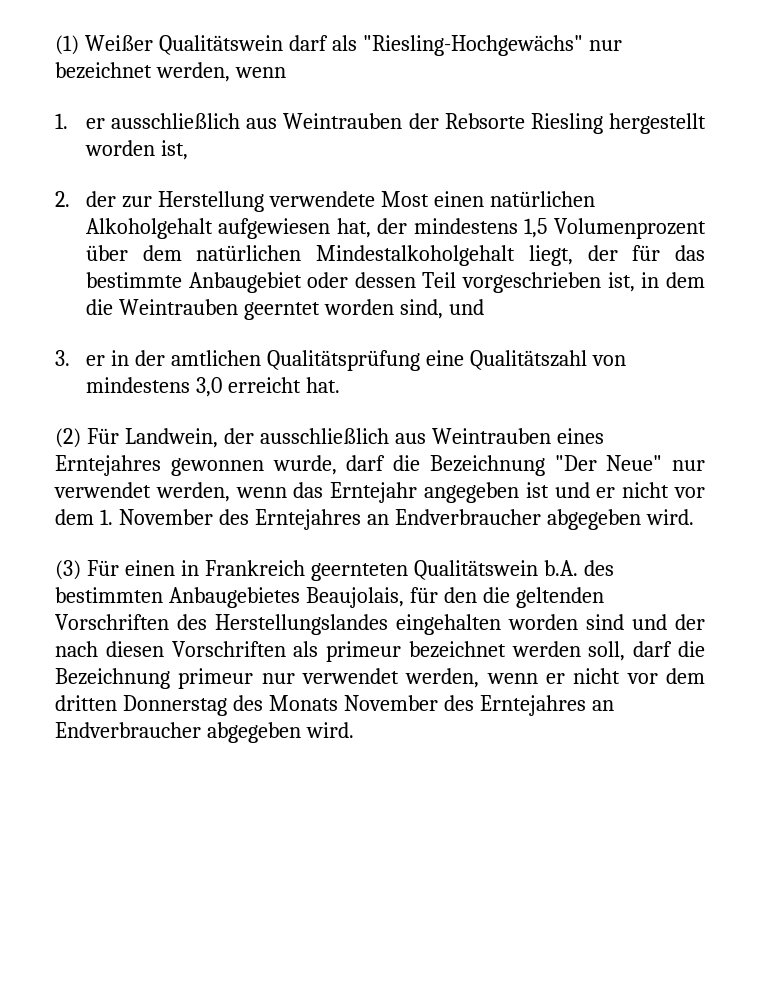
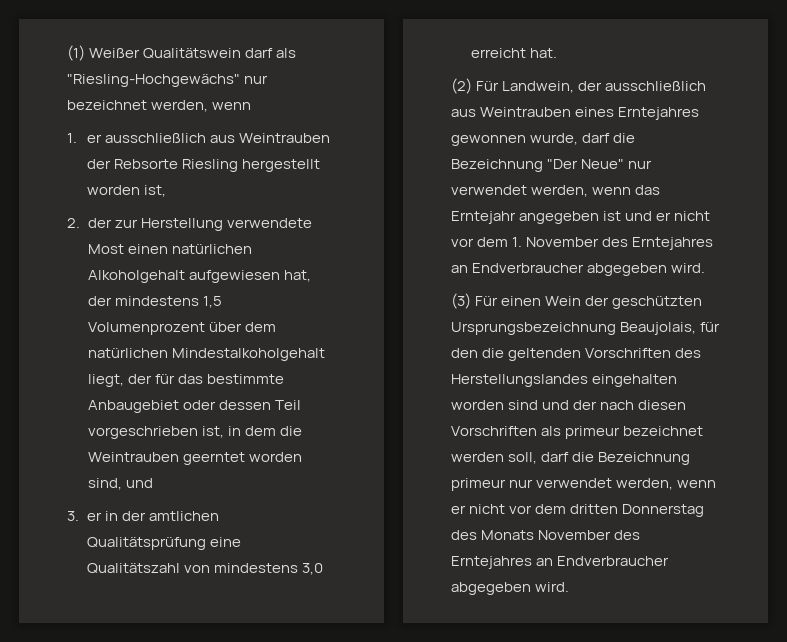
- (3) Für einen in Frankreich geernteten Qualitätswein b.A. des bestimmten Anbaugebietes Beaujolais, für den die geltenden Vorschriften des Herstellungslandes eingehalten worden sind und der nach diesen Vorschriften als primeur bezeichnet werden soll, darf die Bezeichnung primeur nur verwendet werden, wenn er nicht vor dem dritten Donnerstag des Monats November des Erntejahres an Endverbraucher abgegeben wird.
+ (3) Für einen Wein der geschützten Ursprungsbezeichnung Beaujolais, für den die geltenden Vorschriften des Herstellungslandes eingehalten worden sind und der nach diesen Vorschriften als primeur bezeichnet werden soll, darf die Bezeichnung primeur nur verwendet werden, wenn er nicht vor dem dritten Donnerstag des Monats November des Erntejahres an Endverbraucher abgegeben wird.

